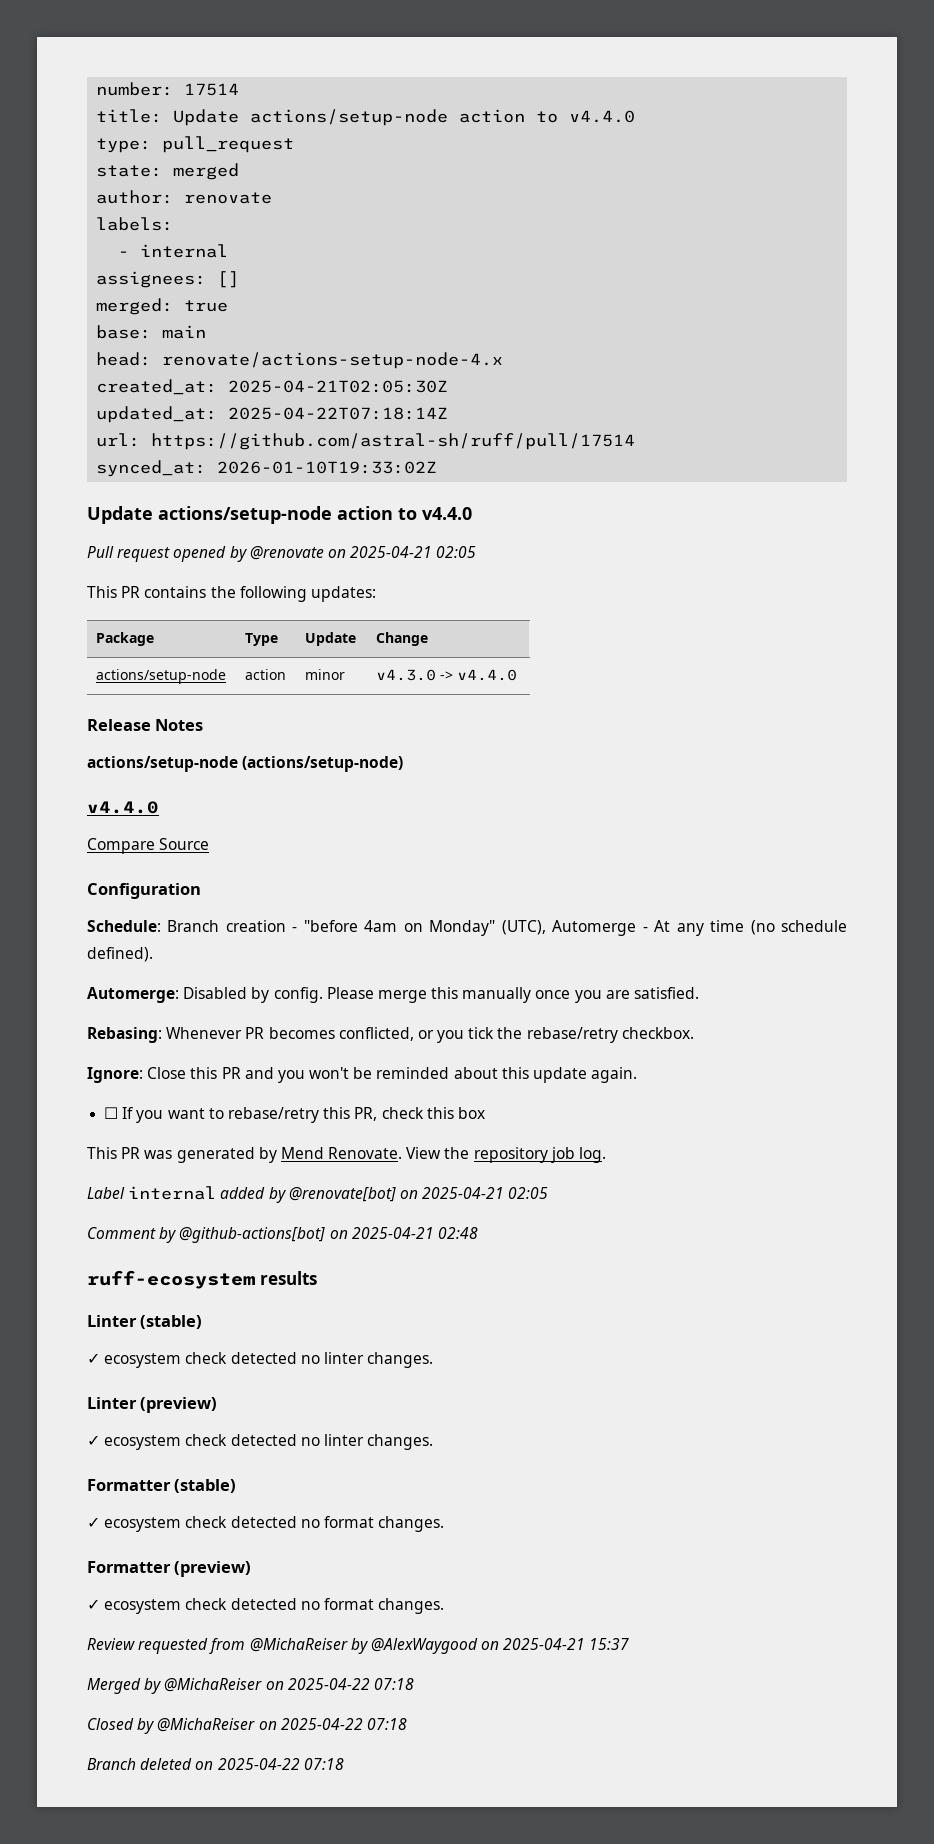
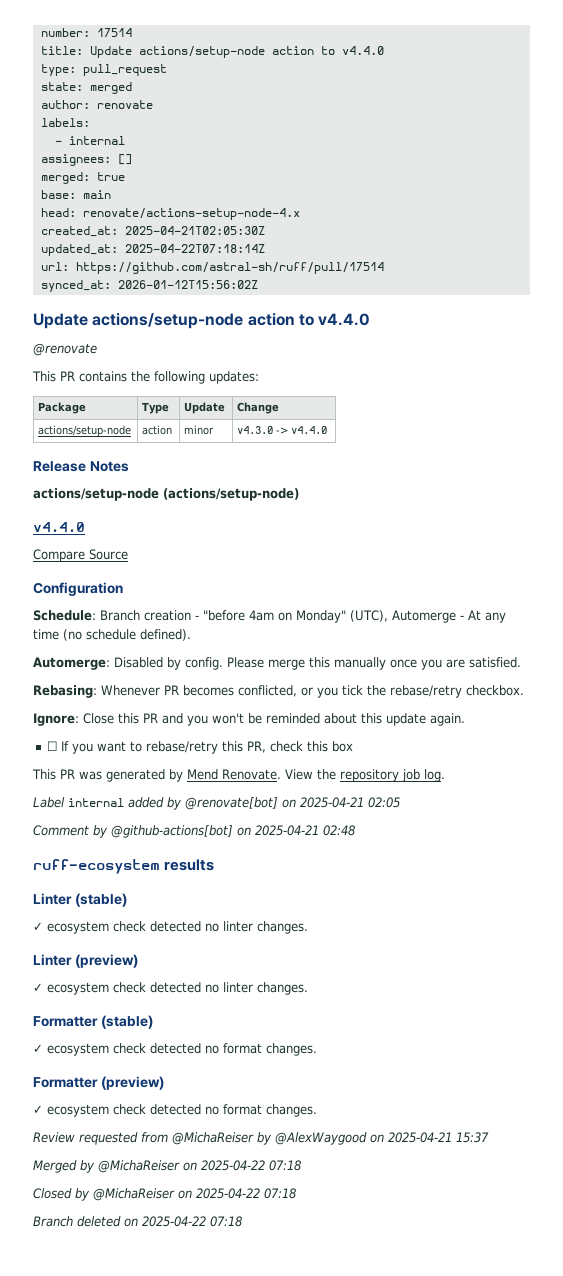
- synced_at: 2026-01-10T19:33:02Z
+ synced_at: 2026-01-12T15:56:02Z
  Update actions/setup-node action to v4.4.0
- Pull request opened by @renovate on 2025-04-21 02:05
+ @renovate

